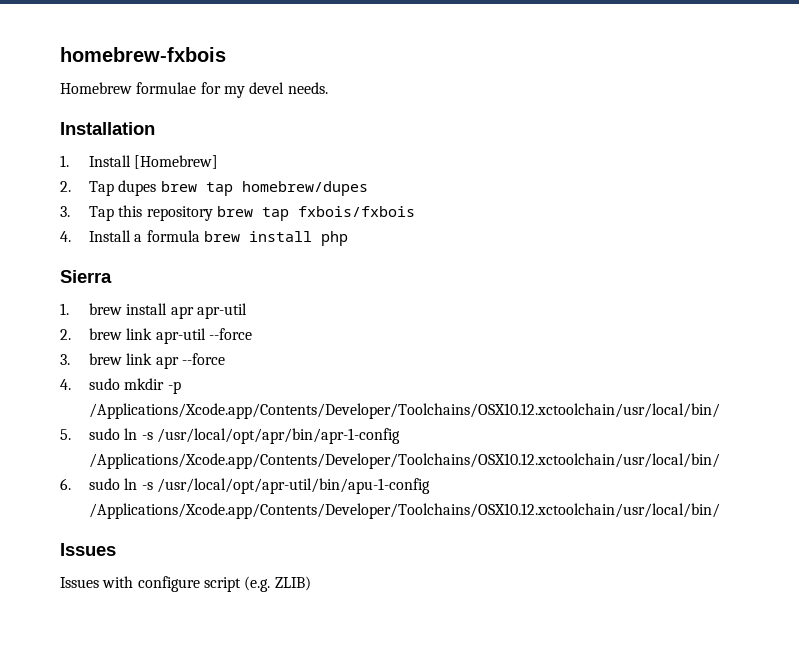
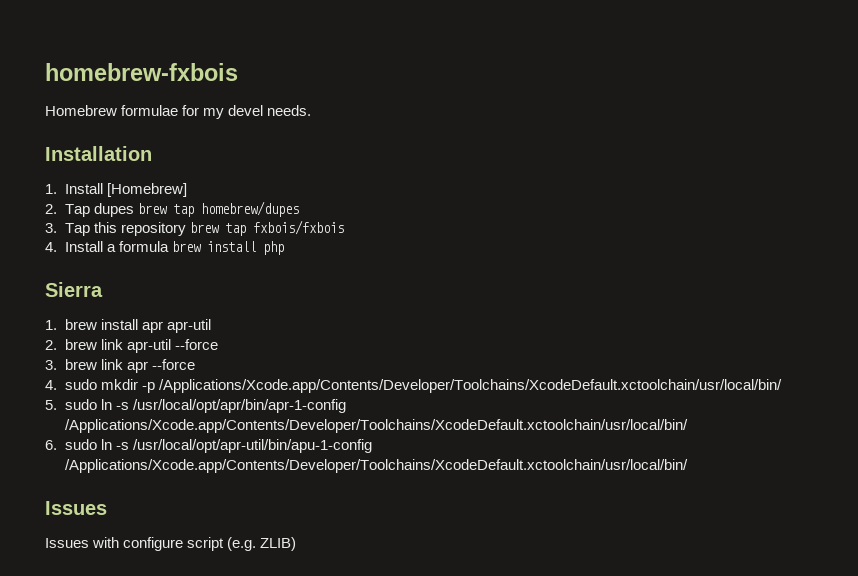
- 4. sudo mkdir -p /Applications/Xcode.app/Contents/Developer/Toolchains/OSX10.12.xctoolchain/usr/local/bin/
+ 4. sudo mkdir -p /Applications/Xcode.app/Contents/Developer/Toolchains/XcodeDefault.xctoolchain/usr/local/bin/
- 5. sudo ln -s /usr/local/opt/apr/bin/apr-1-config /Applications/Xcode.app/Contents/Developer/Toolchains/OSX10.12.xctoolchain/usr/local/bin/
+ 5. sudo ln -s /usr/local/opt/apr/bin/apr-1-config /Applications/Xcode.app/Contents/Developer/Toolchains/XcodeDefault.xctoolchain/usr/local/bin/
- 6. sudo ln -s /usr/local/opt/apr-util/bin/apu-1-config /Applications/Xcode.app/Contents/Developer/Toolchains/OSX10.12.xctoolchain/usr/local/bin/
+ 6. sudo ln -s /usr/local/opt/apr-util/bin/apu-1-config /Applications/Xcode.app/Contents/Developer/Toolchains/XcodeDefault.xctoolchain/usr/local/bin/

